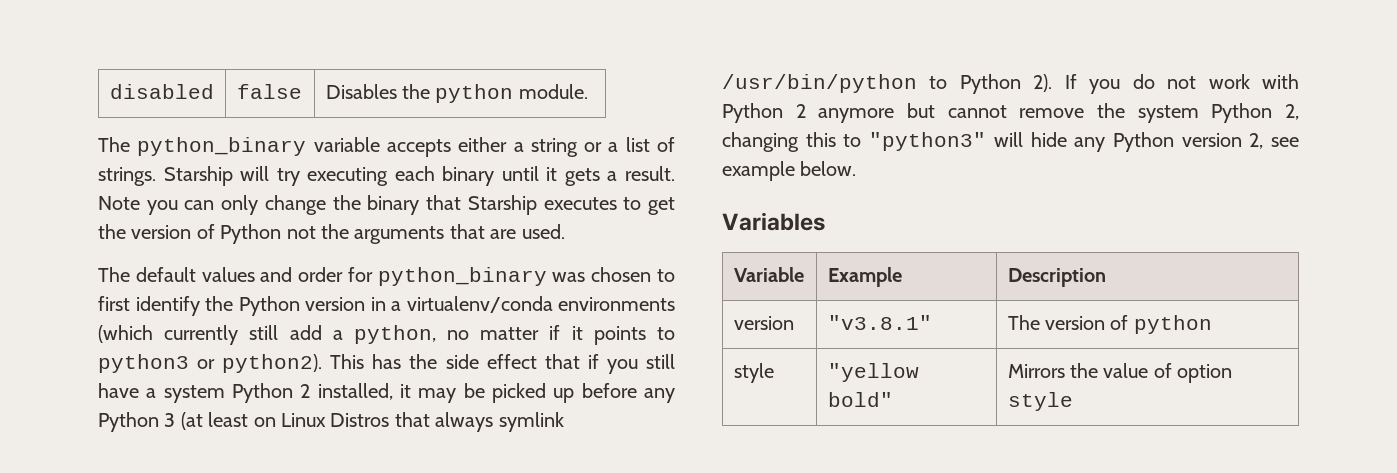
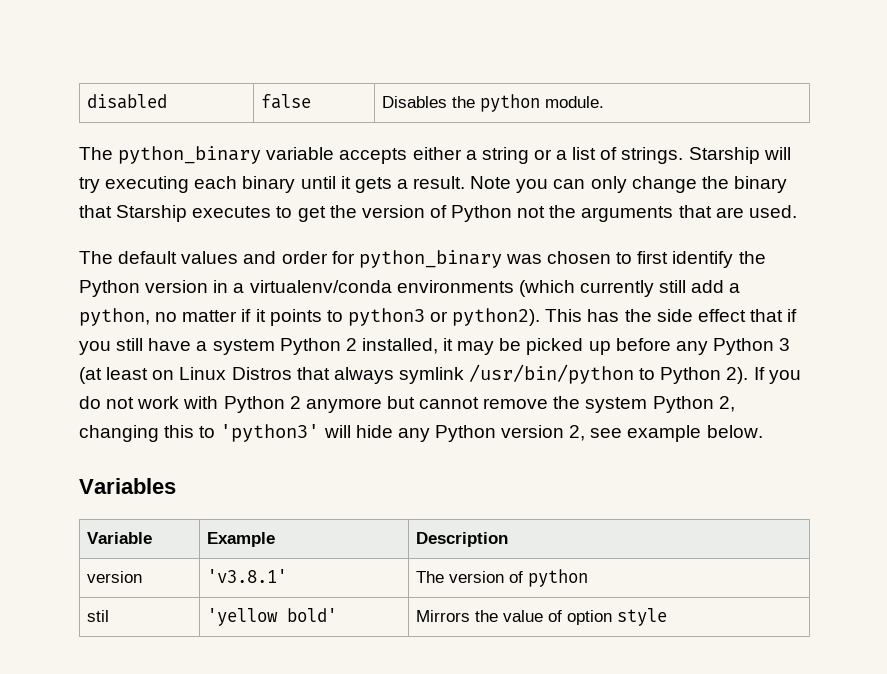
- If you do not work with Python 2 anymore but cannot remove the system Python 2, changing this to "python3" will hide any Python version 2, see example below.
+ If you do not work with Python 2 anymore but cannot remove the system Python 2, changing this to 'python3' will hide any Python version 2, see example below.
- version | "v3.8.1" | The version of python
+ version | 'v3.8.1' | The version of python
- style | "yellow bold" | Mirrors the value of option style
+ stil | 'yellow bold' | Mirrors the value of option style

